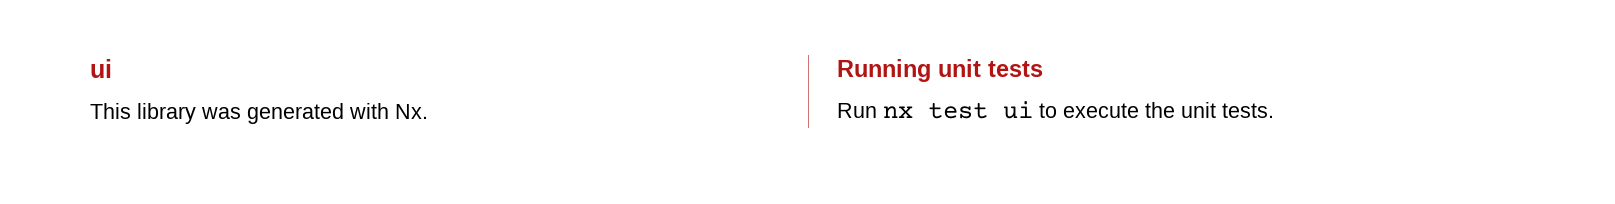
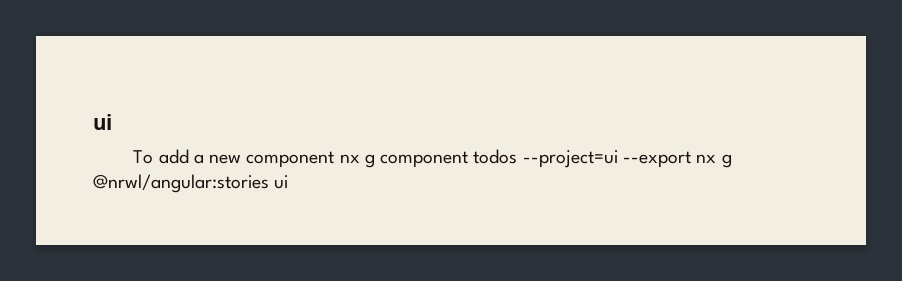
- This library was generated with Nx.
- Running unit tests
- Run nx test ui to execute the unit tests.
+ To add a new component nx g component todos --project=ui --export nx g @nrwl/angular:stories ui

